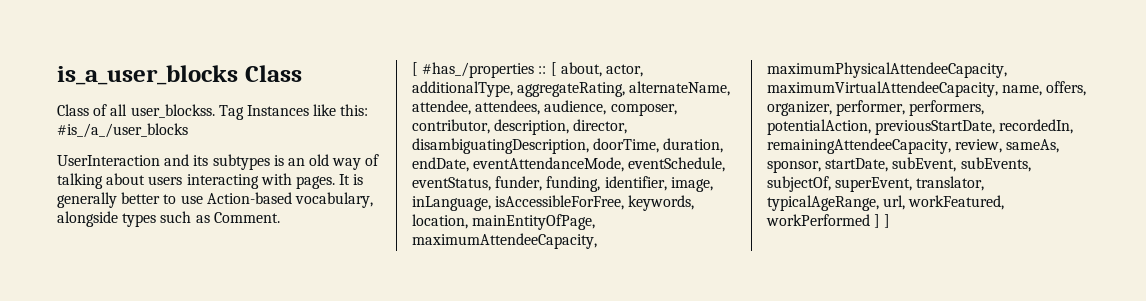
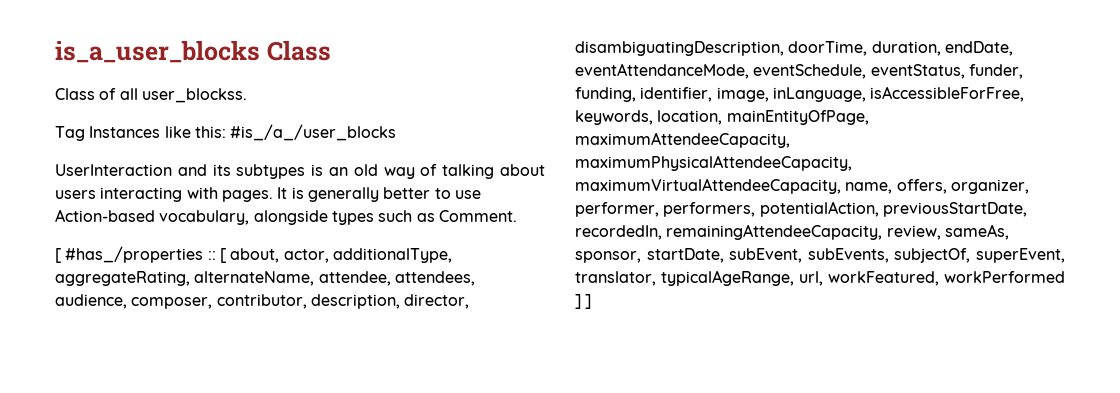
- Class of all user_blockss. Tag Instances like this: #is_/a_/user_blocks
+ Class of all user_blockss.
+ Tag Instances like this: #is_/a_/user_blocks

